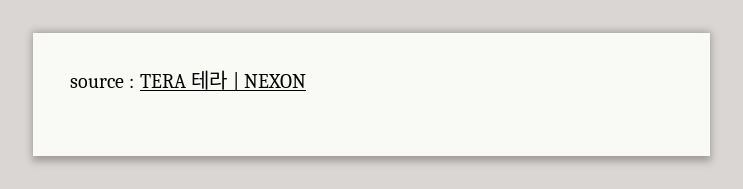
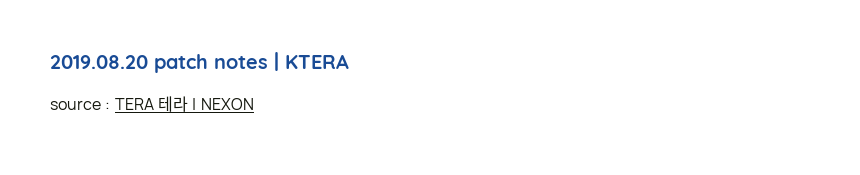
+ 2019.08.20 patch notes | KTERA

